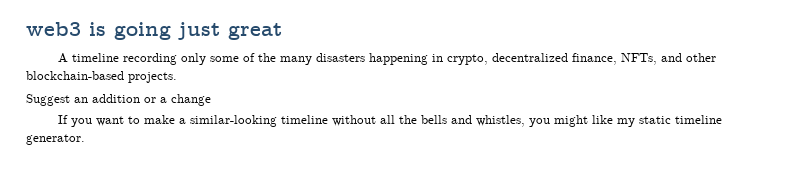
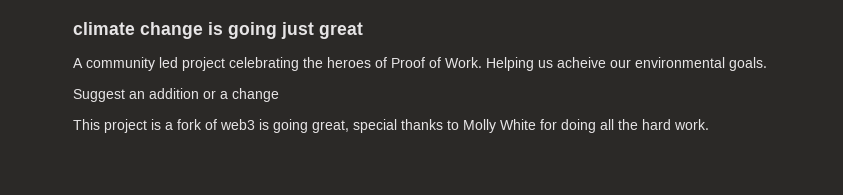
- web3 is going just great
+ climate change is going just great
- A timeline recording only some of the many disasters happening in crypto, decentralized finance, NFTs, and other blockchain-based projects.
+ A community led project celebrating the heroes of Proof of Work. Helping us acheive our environmental goals.
- If you want to make a similar-looking timeline without all the bells and whistles, you might like my static timeline generator.
+ This project is a fork of web3 is going great, special thanks to Molly White for doing all the hard work.

